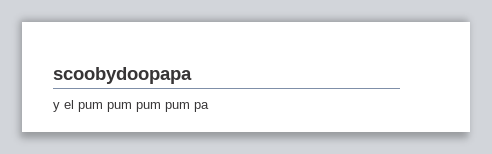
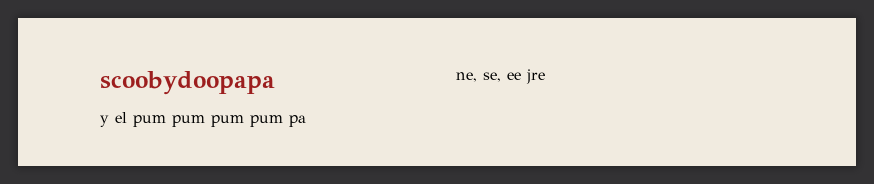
+ ne, se, ee jre

